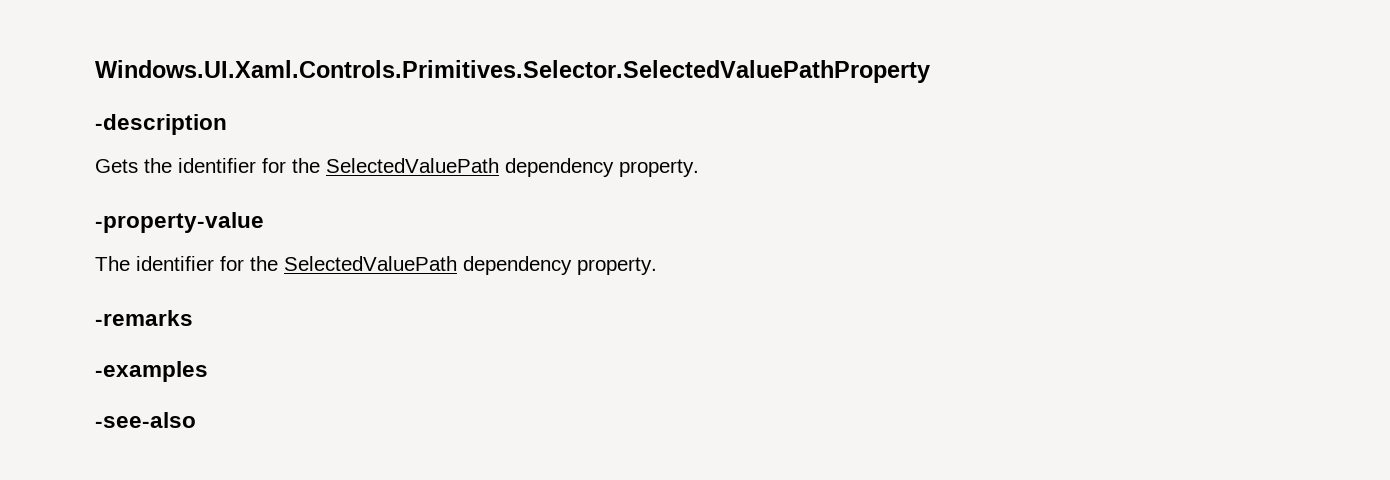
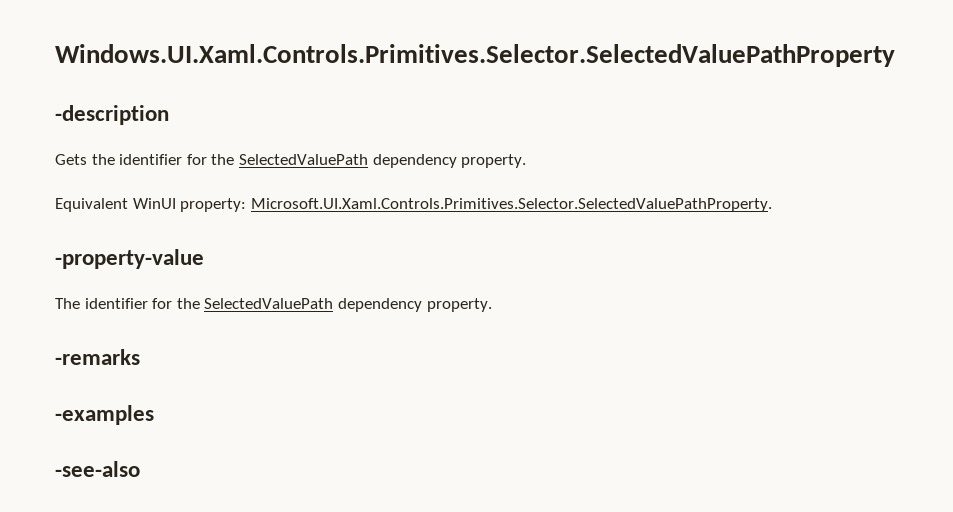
+ Equivalent WinUI property: Microsoft.UI.Xaml.Controls.Primitives.Selector.SelectedValuePathProperty.

